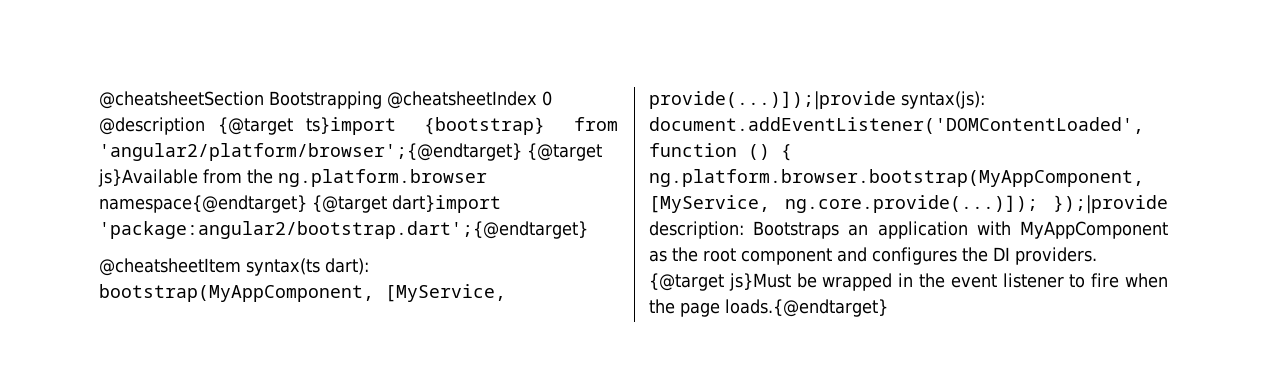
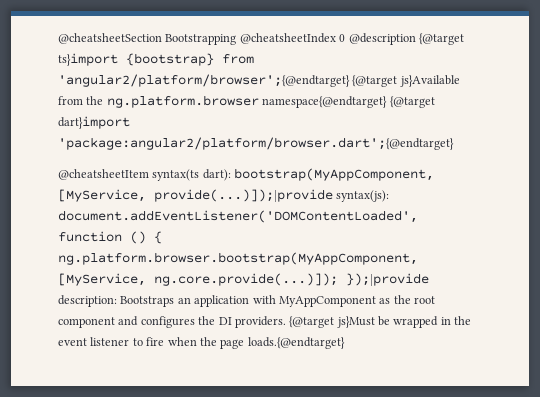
- @cheatsheetSection Bootstrapping @cheatsheetIndex 0 @description {@target ts}import {bootstrap} from 'angular2/platform/browser';{@endtarget} {@target js}Available from the ng.platform.browser namespace{@endtarget} {@target dart}import 'package:angular2/bootstrap.dart';{@endtarget}
+ @cheatsheetSection Bootstrapping @cheatsheetIndex 0 @description {@target ts}import {bootstrap} from 'angular2/platform/browser';{@endtarget} {@target js}Available from the ng.platform.browser namespace{@endtarget} {@target dart}import 'package:angular2/platform/browser.dart';{@endtarget}

